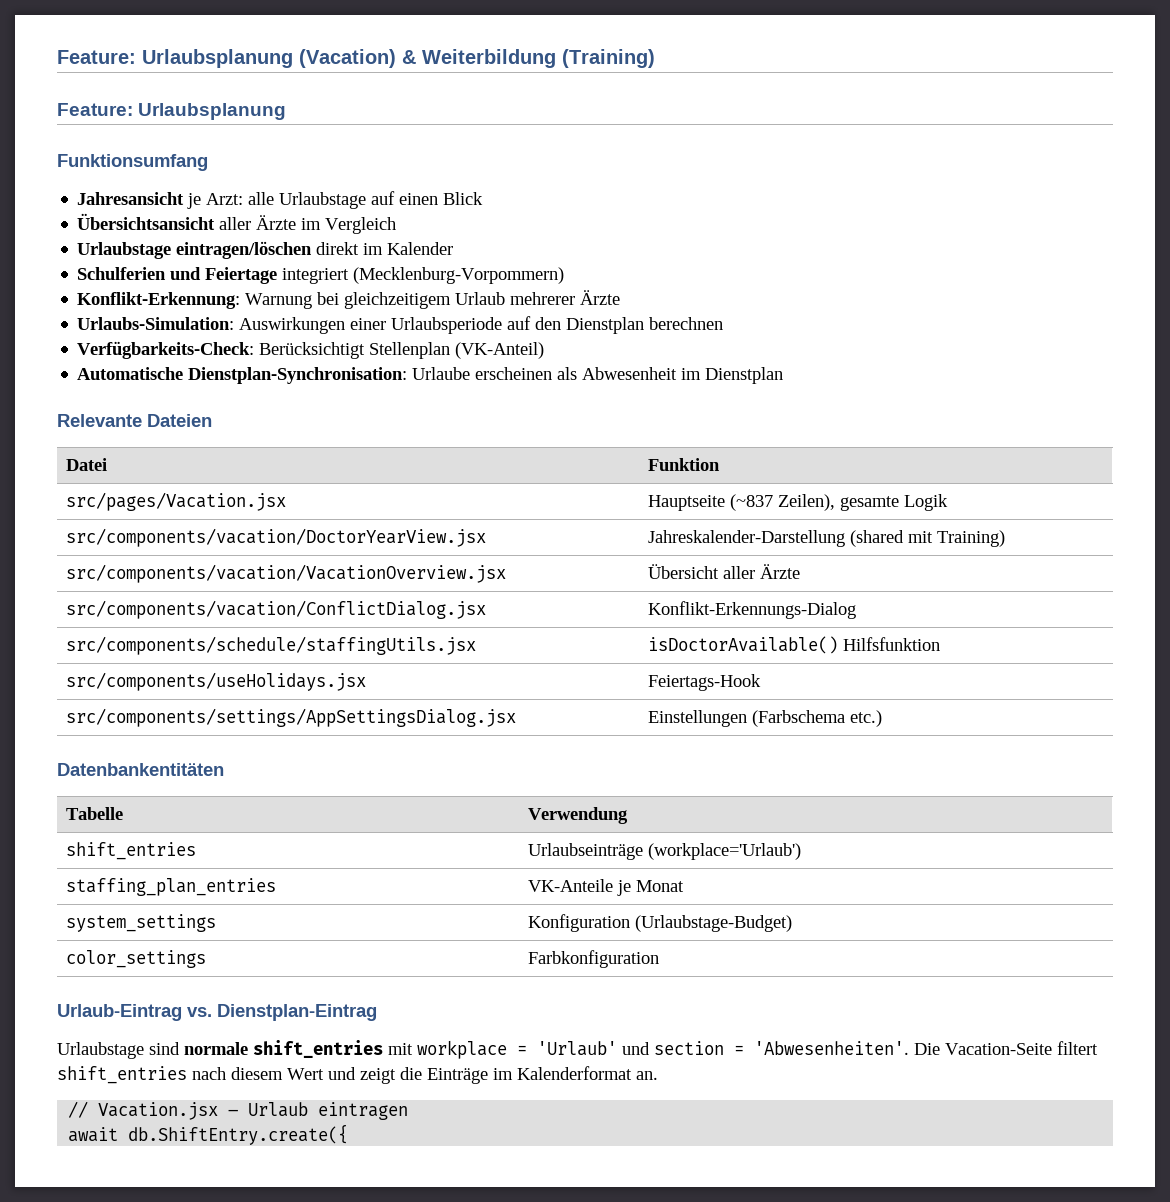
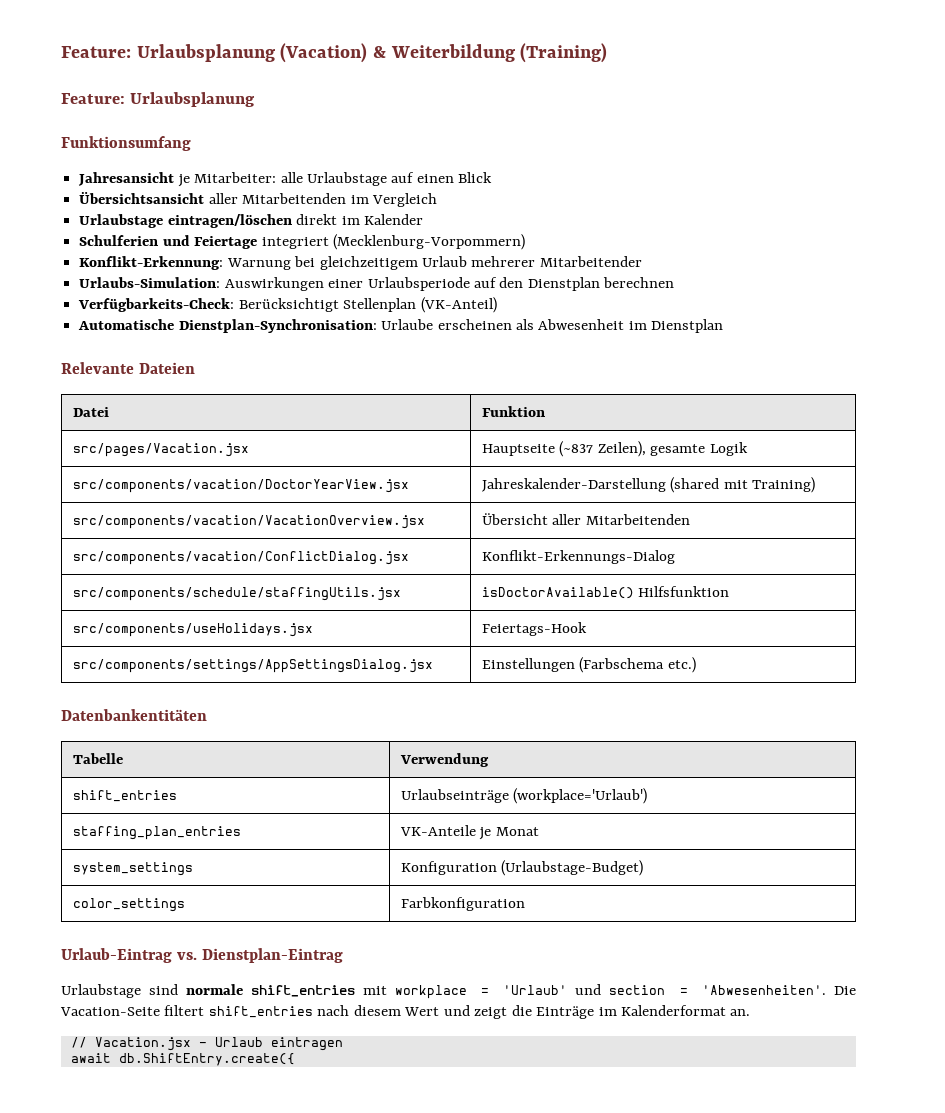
- Jahresansicht je Arzt: alle Urlaubstage auf einen Blick
+ Jahresansicht je Mitarbeiter: alle Urlaubstage auf einen Blick
- Übersichtsansicht aller Ärzte im Vergleich
+ Übersichtsansicht aller Mitarbeitenden im Vergleich
- Konflikt-Erkennung: Warnung bei gleichzeitigem Urlaub mehrerer Ärzte
+ Konflikt-Erkennung: Warnung bei gleichzeitigem Urlaub mehrerer Mitarbeitender
- src/components/vacation/VacationOverview.jsx | Übersicht aller Ärzte
+ src/components/vacation/VacationOverview.jsx | Übersicht aller Mitarbeitenden

